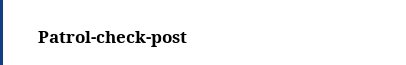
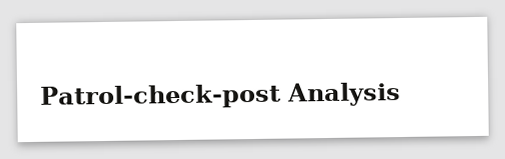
- Patrol-check-post
+ Patrol-check-post Analysis

